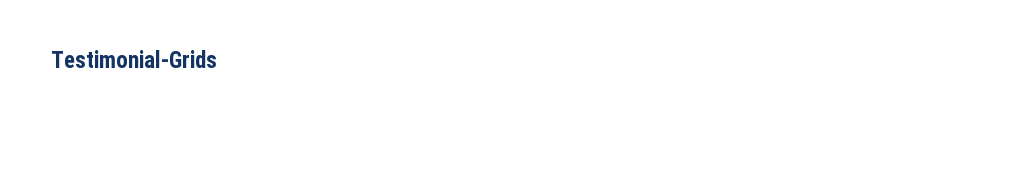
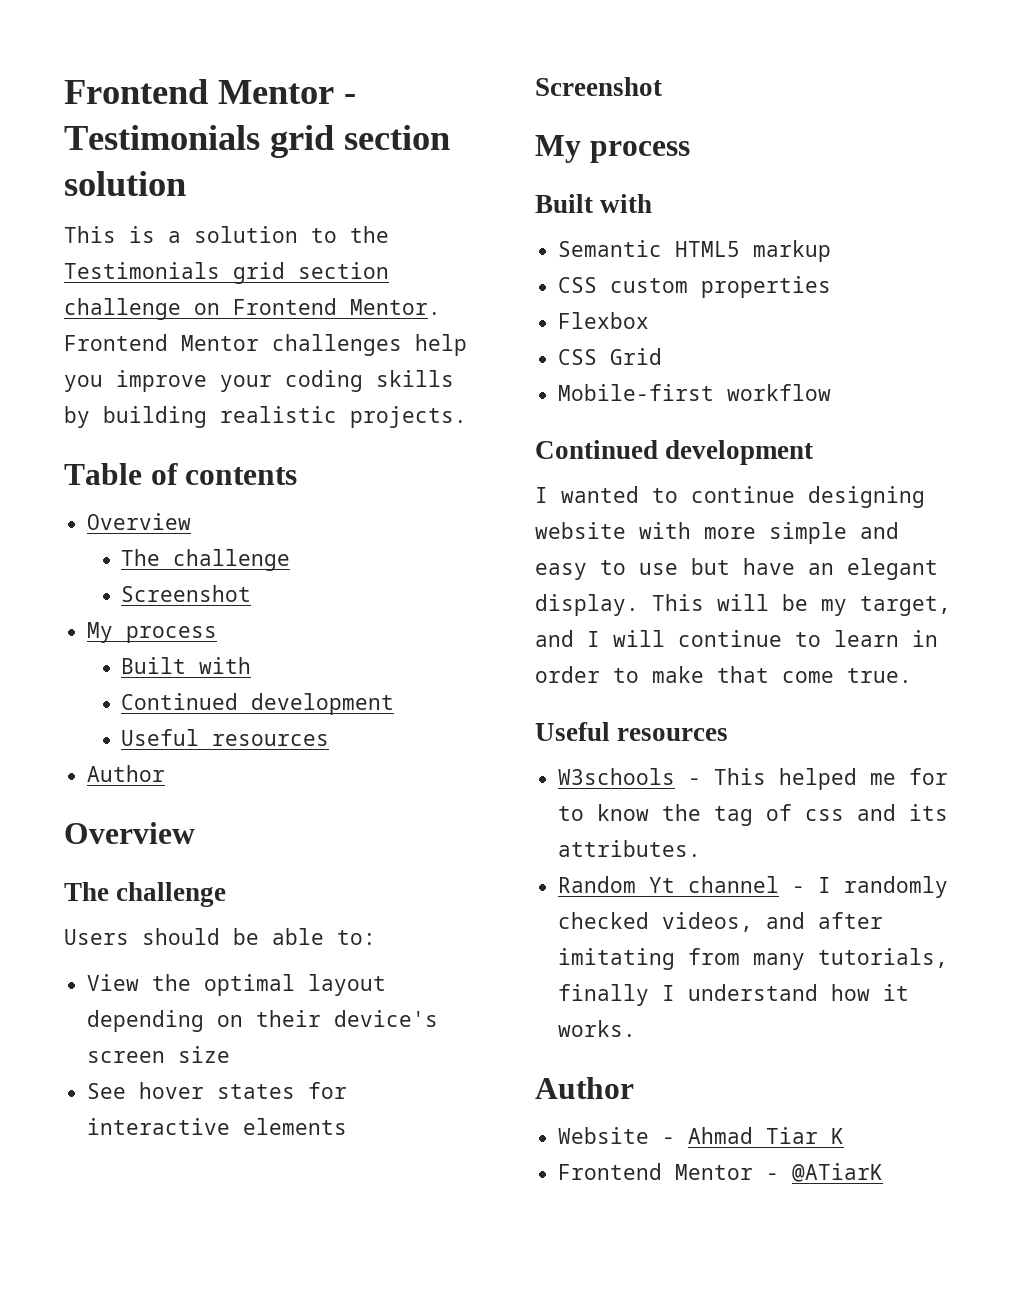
- Testimonial-Grids
+ Frontend Mentor - Testimonials grid section solution
+ This is a solution to the Testimonials grid section challenge on Frontend Mentor. Frontend Mentor challenges help you improve your coding skills by building realistic projects.
+ Table of contents
+ Overview
+ The challenge
+ Screenshot
+ My process
+ Built with
+ Continued development
+ Useful resources
+ Author
+ Overview
+ The challenge
+ Users should be able to:
+ View the optimal layout depending on their device's screen size
+ See hover states for interactive elements
+ Screenshot
+ My process
+ Built with
+ Semantic HTML5 markup
+ CSS custom properties
+ Flexbox
+ CSS Grid
+ Mobile-first workflow
+ Continued development
+ I wanted to continue designing website with more simple and easy to use but have an elegant display. This will be my target, and I will continue to learn in order to make that come true.
+ Useful resources
+ W3schools - This helped me for to know the tag of css and its attributes.
+ Random Yt channel - I randomly checked videos, and after imitating from many tutorials, finally I understand how it works.
+ Author
+ Website - Ahmad Tiar K
+ Frontend Mentor - @ATiarK

